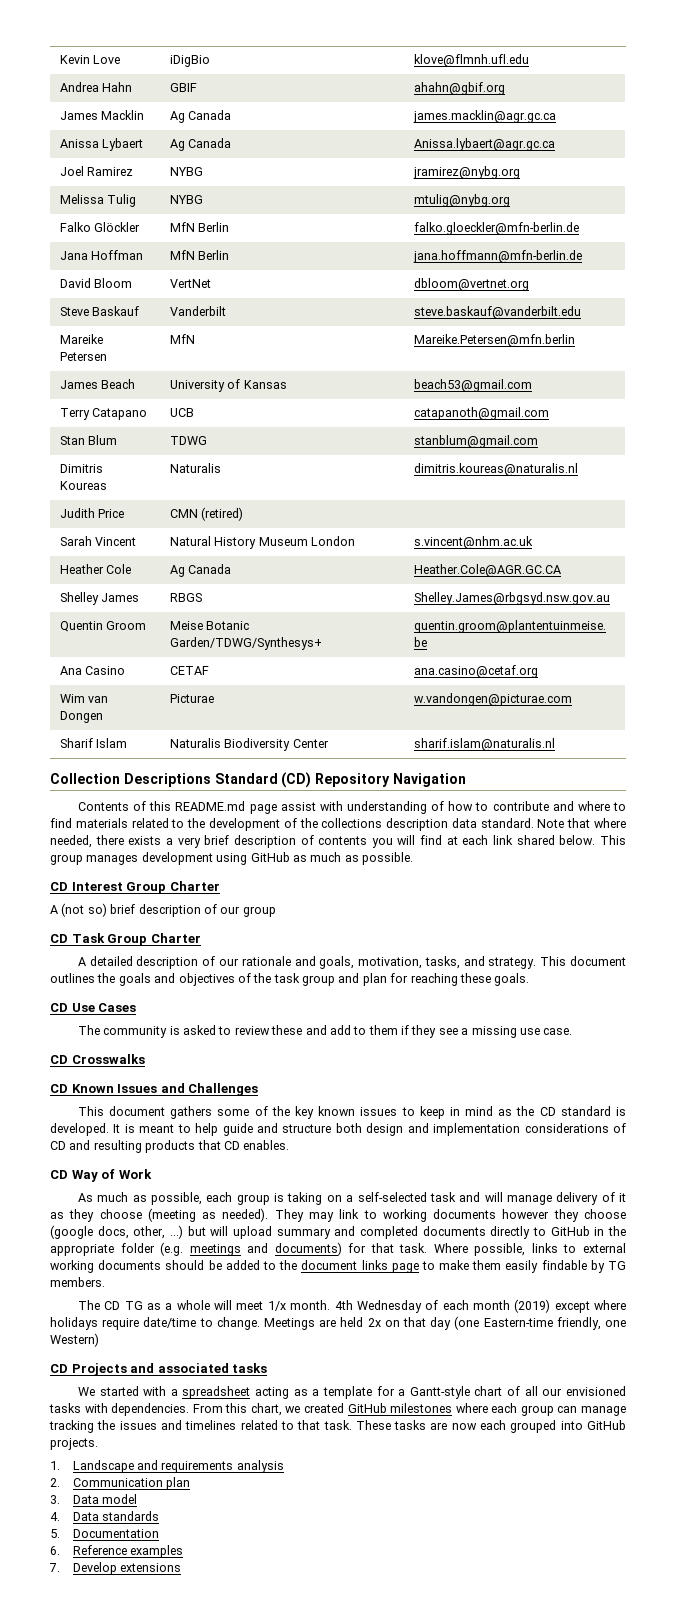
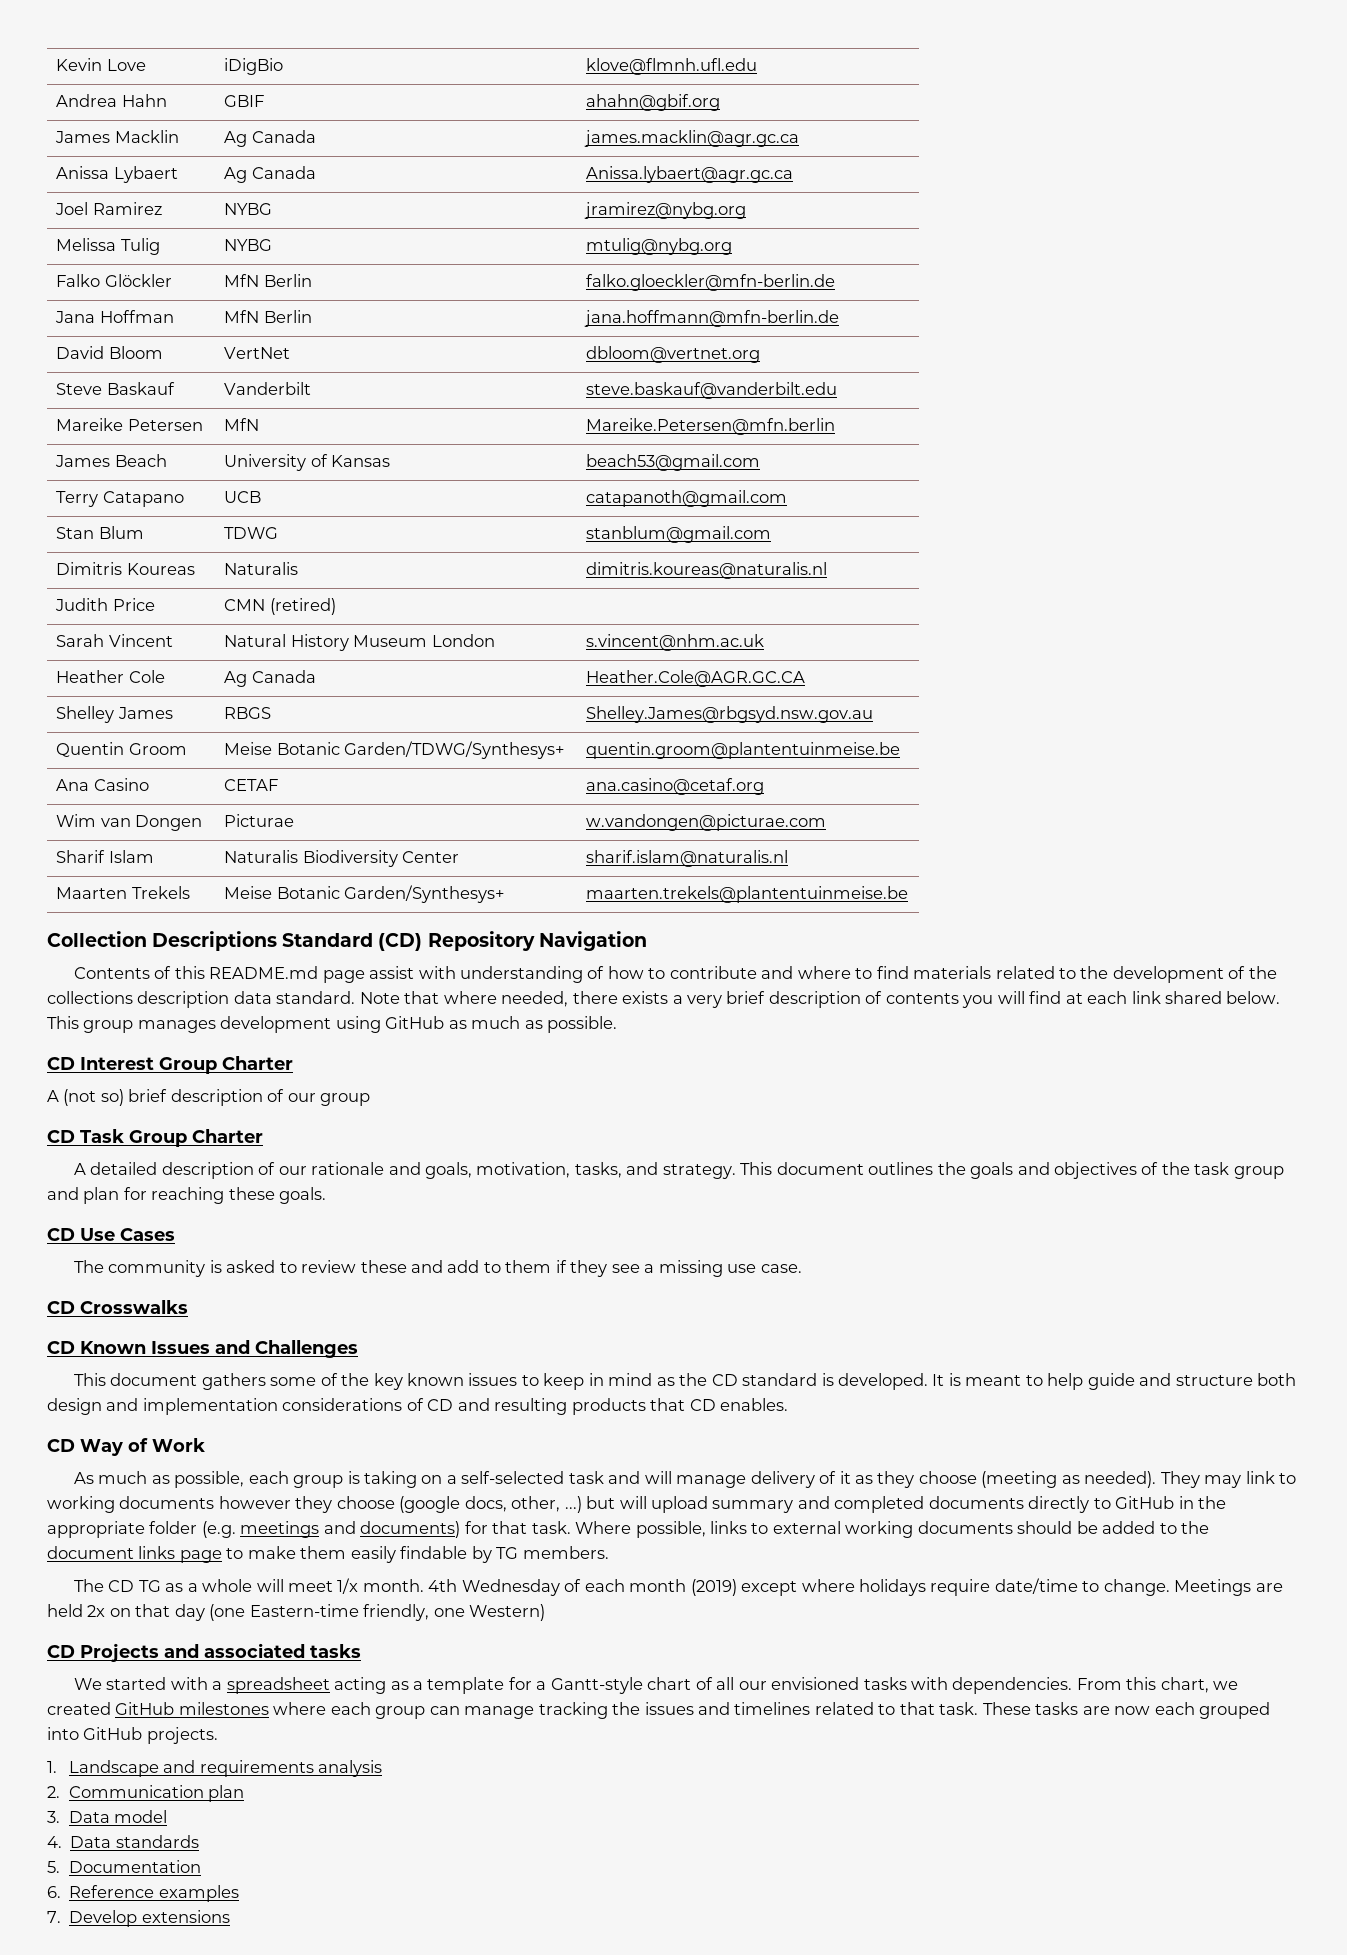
+ Maarten Trekels | Meise Botanic Garden/Synthesys+ | maarten.trekels@plantentuinmeise.be

